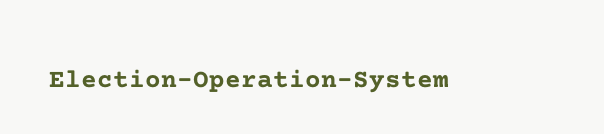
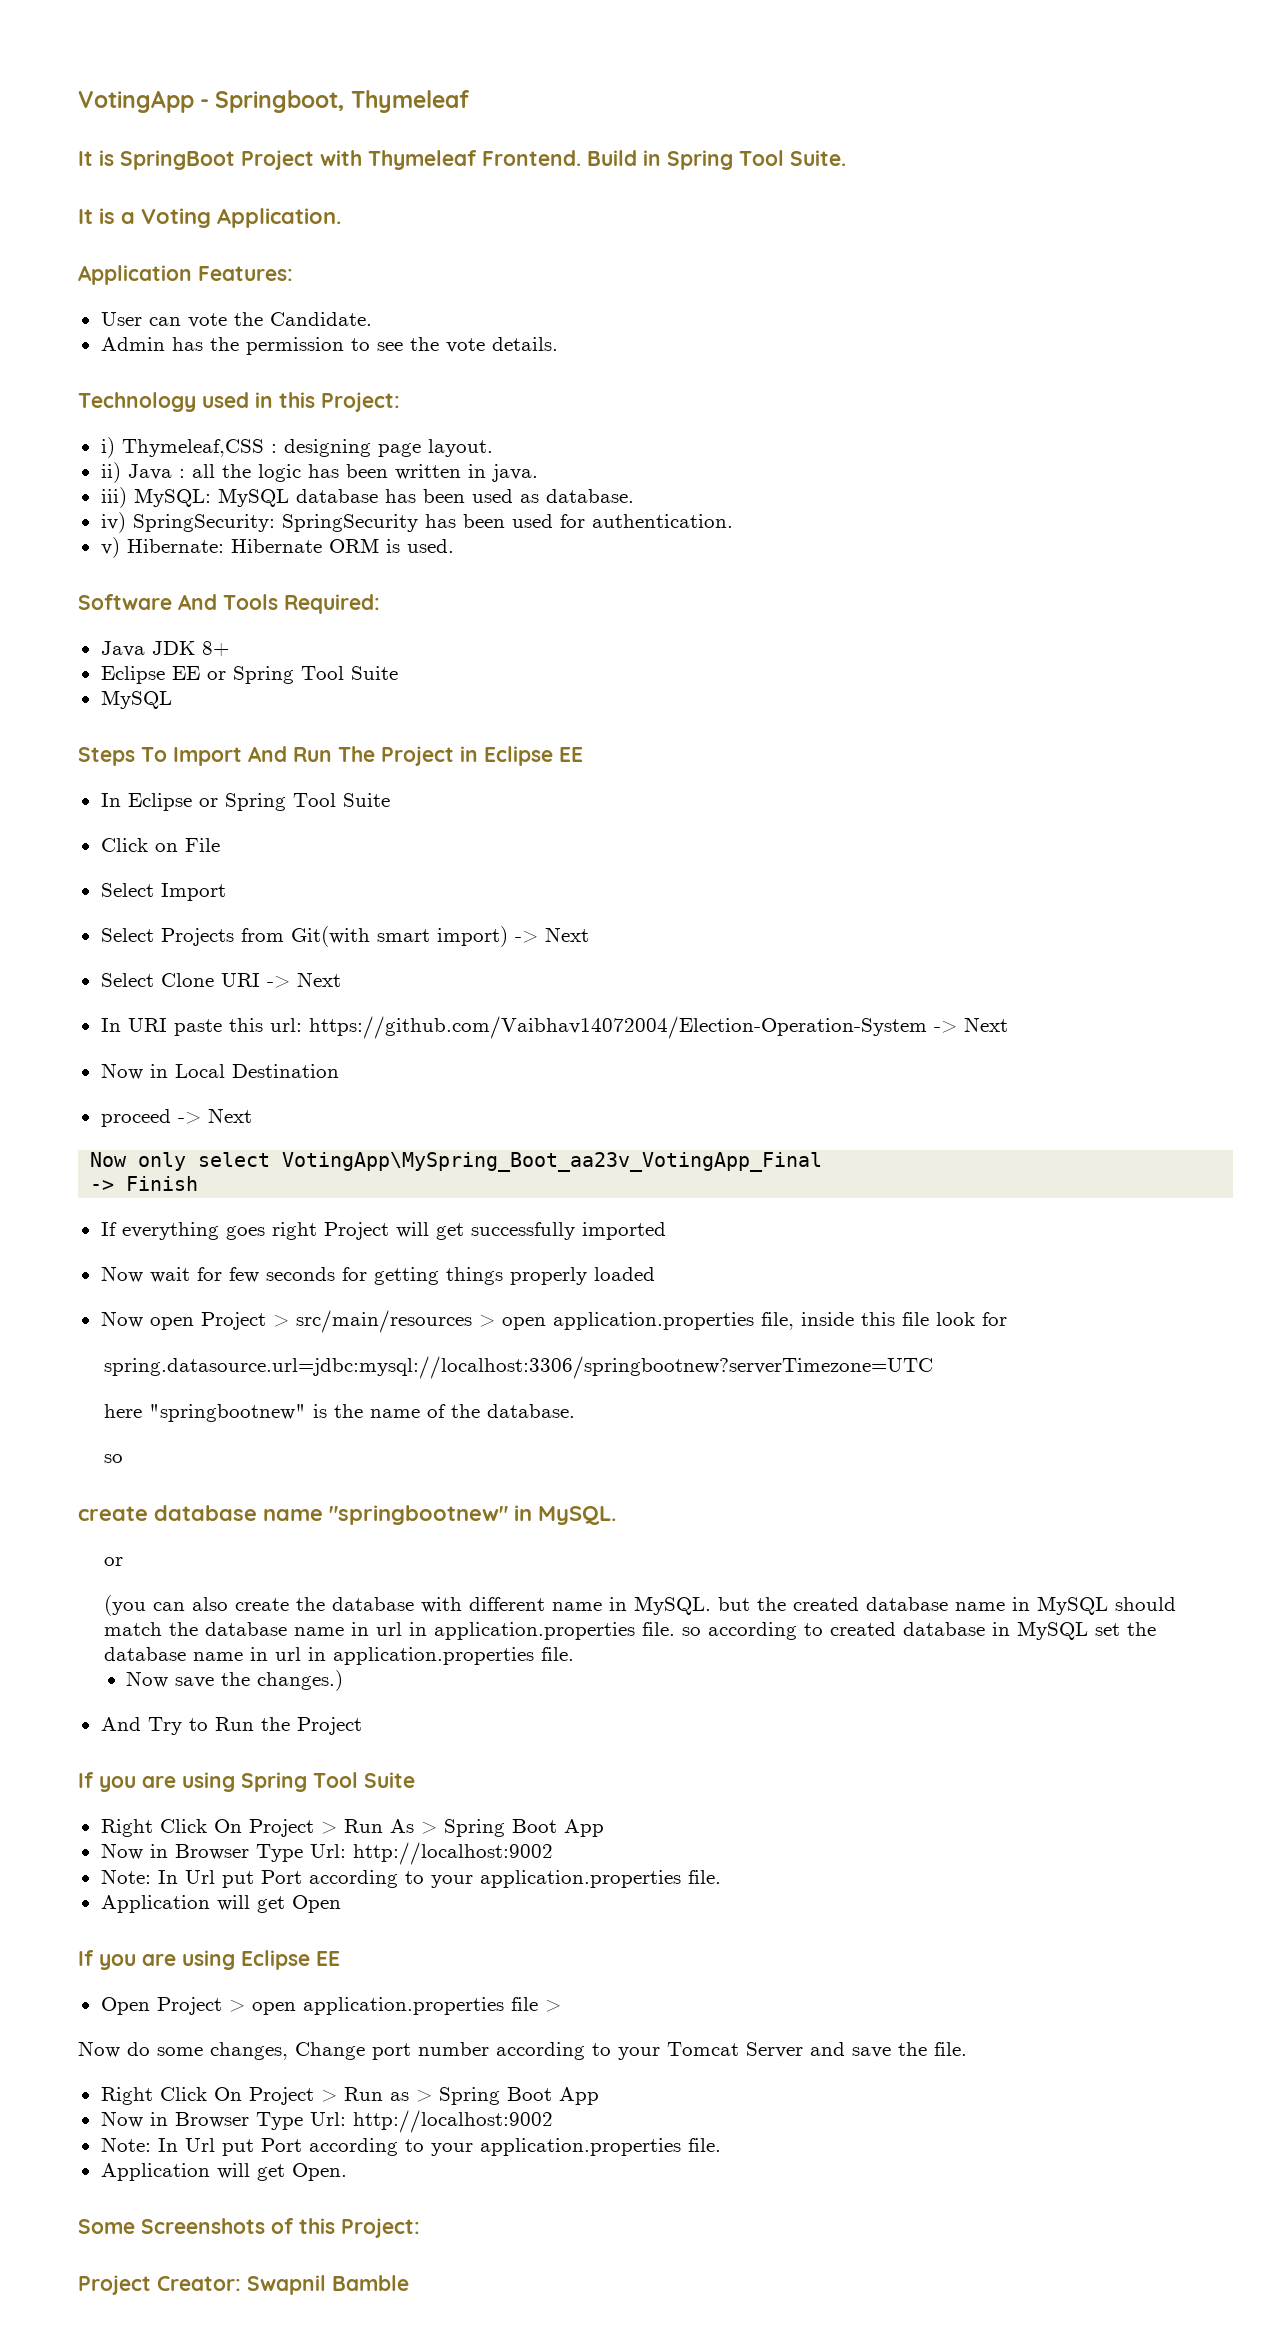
- Election-Operation-System
+ VotingApp - Springboot, Thymeleaf
+ It is SpringBoot Project with Thymeleaf Frontend. Build in Spring Tool Suite.
+ It is a Voting Application.
+ Application Features:
+ User can vote the Candidate.
+ Admin has the permission to see the vote details.
+ Technology used in this Project:
+ i) Thymeleaf,CSS : designing page layout.
+ ii) Java : all the logic has been written in java.
+ iii) MySQL: MySQL database has been used as database.
+ iv) SpringSecurity: SpringSecurity has been used for authentication.
+ v) Hibernate: Hibernate ORM is used.
+ Software And Tools Required:
+ Java JDK 8+
+ Eclipse EE or Spring Tool Suite
+ MySQL
+ Steps To Import And Run The Project in Eclipse EE
+ In Eclipse or Spring Tool Suite
+ Click on File
+ Select Import
+ Select Projects from Git(with smart import) -> Next
+ Select Clone URI -> Next
+ In URI paste this url: https://github.com/Vaibhav14072004/Election-Operation-System -> Next
+ Now in Local Destination
+ proceed -> Next
+ Now only select VotingApp\MySpring_Boot_aa23v_VotingApp_Final
+ -> Finish
+ If everything goes right Project will get successfully imported
+ Now wait for few seconds for getting things properly loaded
+ Now open Project > src/main/resources > open application.properties file, inside this file look for
+ spring.datasource.url=jdbc:mysql://localhost:3306/springbootnew?serverTimezone=UTC
+ here "springbootnew" is the name of the database.
+ so
+ create database name "springbootnew" in MySQL.
+ or
+ (you can also create the database with different name in MySQL. but the created database name in MySQL should match the database name in url in application.properties file. so according to created database in MySQL set the database name in url in application.properties file.
+ Now save the changes.)
+ And Try to Run the Project
+ If you are using Spring Tool Suite
+ Right Click On Project > Run As > Spring Boot App
+ Now in Browser Type Url: http://localhost:9002
+ Note: In Url put Port according to your application.properties file.
+ Application will get Open
+ If you are using Eclipse EE
+ Open Project > open application.properties file >
+ Now do some changes, Change port number according to your Tomcat Server and save the file.
+ Right Click On Project > Run as > Spring Boot App
+ Now in Browser Type Url: http://localhost:9002
+ Note: In Url put Port according to your application.properties file.
+ Application will get Open.
+ Some Screenshots of this Project:
+ Project Creator: Swapnil Bamble

